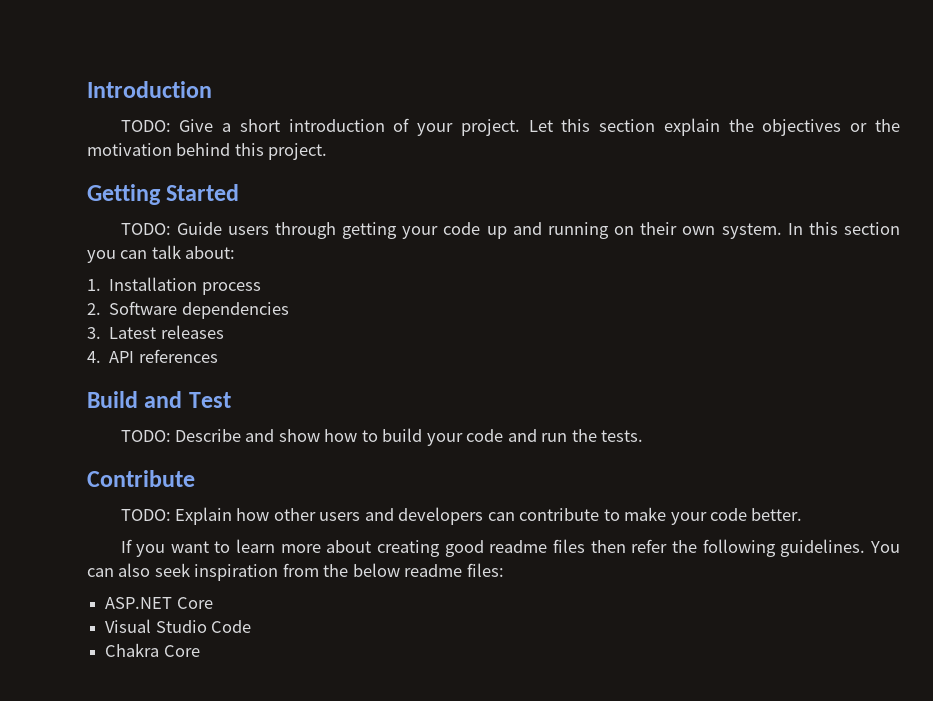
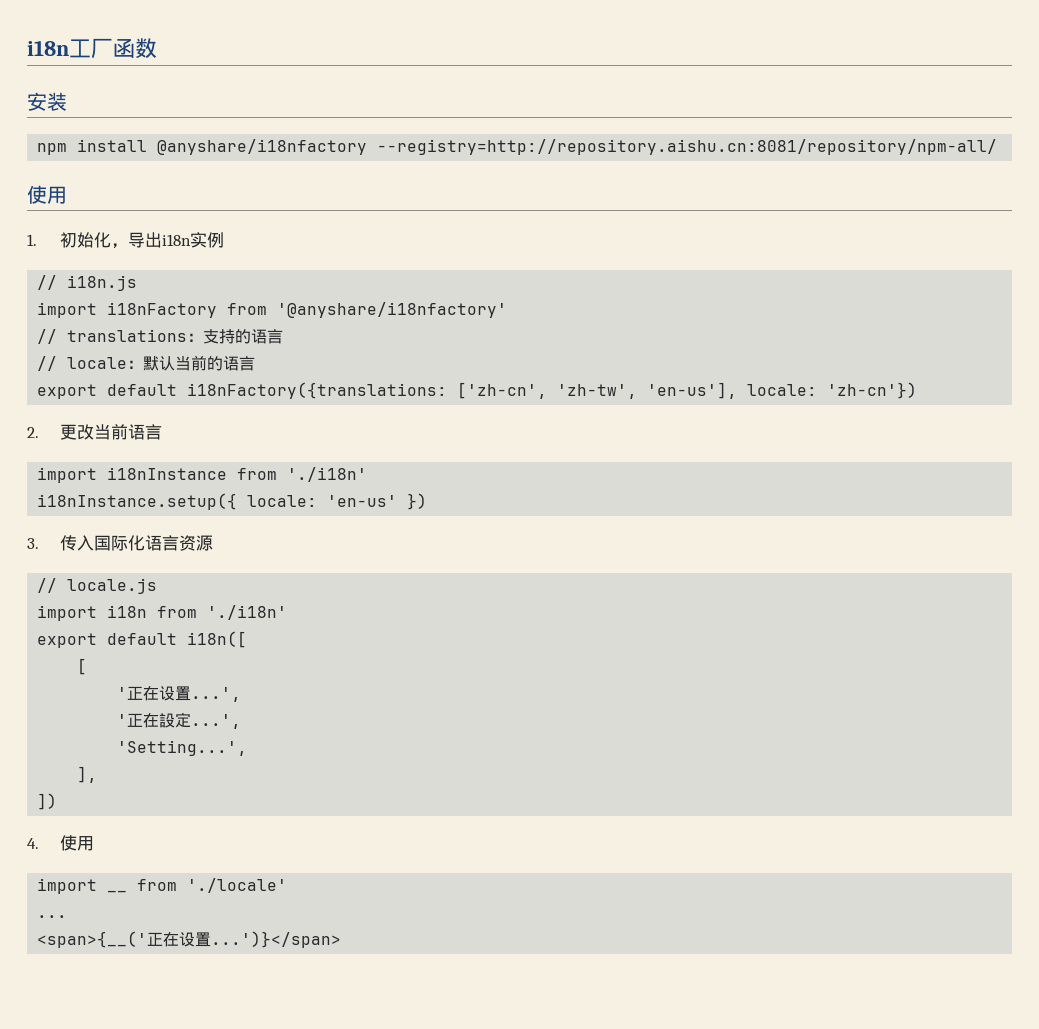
- Introduction
- TODO: Give a short introduction of your project. Let this section explain the objectives or the motivation behind this project.
- Getting Started
- TODO: Guide users through getting your code up and running on their own system. In this section you can talk about:
- 1. Installation process
- 2. Software dependencies
- 3. Latest releases
- 4. API references
- Build and Test
- TODO: Describe and show how to build your code and run the tests.
- Contribute
- TODO: Explain how other users and developers can contribute to make your code better.
- If you want to learn more about creating good readme files then refer the following guidelines. You can also seek inspiration from the below readme files:
- ASP.NET Core
- Visual Studio Code
- Chakra Core
+ i18n工厂函数
+ 安装
+ npm install @anyshare/i18nfactory --registry=http://repository.aishu.cn:8081/repository/npm-all/
+ 使用
+ 1.初始化，导出i18n实例
+ // i18n.js
+ import i18nFactory from '@anyshare/i18nfactory'
+ // translations：支持的语言
+ // locale：默认当前的语言
+ export default i18nFactory({translations: ['zh-cn', 'zh-tw', 'en-us'], locale: 'zh-cn'})
+ 2.更改当前语言
+ import i18nInstance from './i18n'
+ i18nInstance.setup({ locale: 'en-us' })
+ 3.传入国际化语言资源
+ // locale.js
+ import i18n from './i18n'
+ export default i18n([
+ [
+ '正在设置...',
+ '正在設定...',
+ 'Setting...',
+ ],
+ ])
+ 4.使用
+ import __ from './locale'
+ ...
+ <span>{__('正在设置...')}</span>

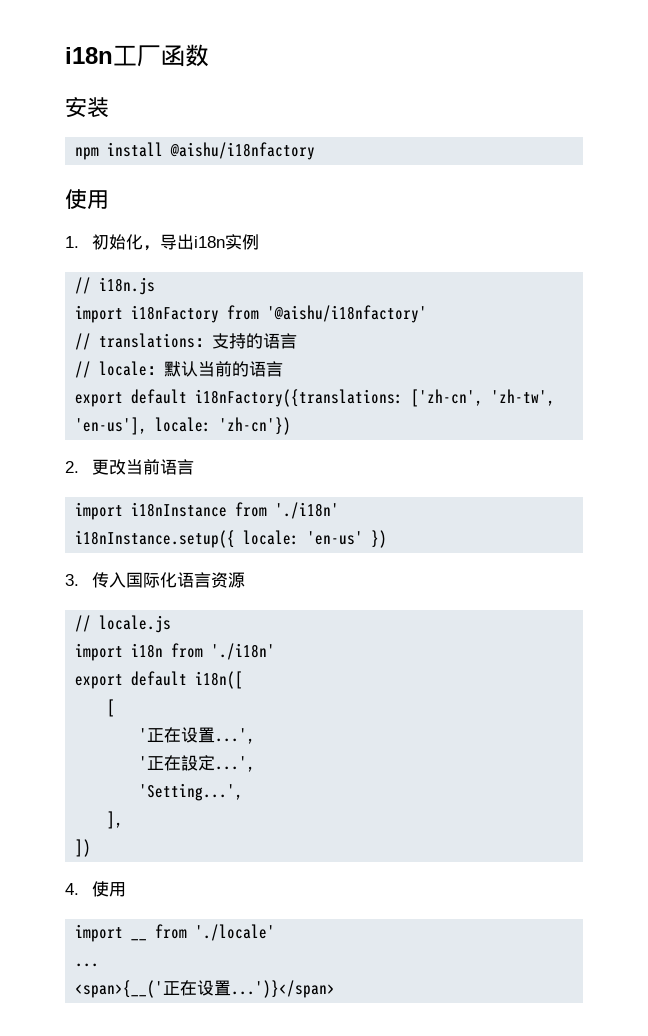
- npm install @anyshare/i18nfactory --registry=http://repository.aishu.cn:8081/repository/npm-all/
+ npm install @aishu/i18nfactory
- import i18nFactory from '@anyshare/i18nfactory'
+ import i18nFactory from '@aishu/i18nfactory'

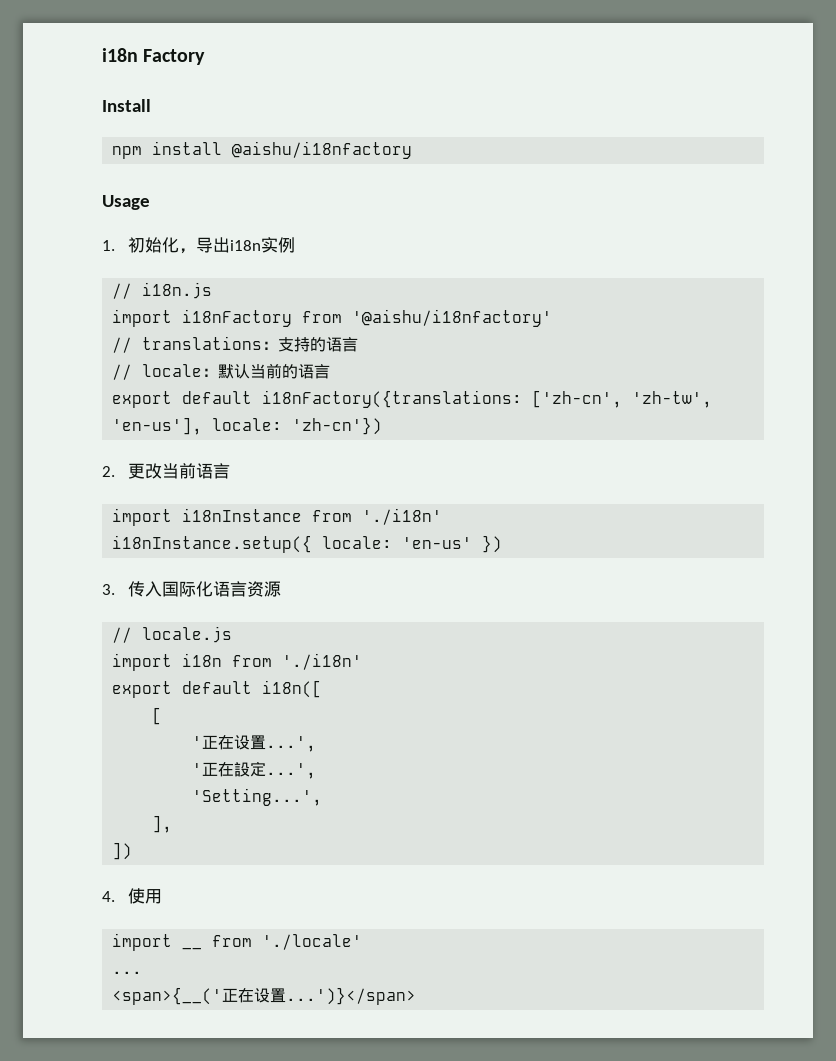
- i18n工厂函数
- 安装
+ i18n Factory
+ Install
  npm install @aishu/i18nfactory
- 使用
+ Usage

